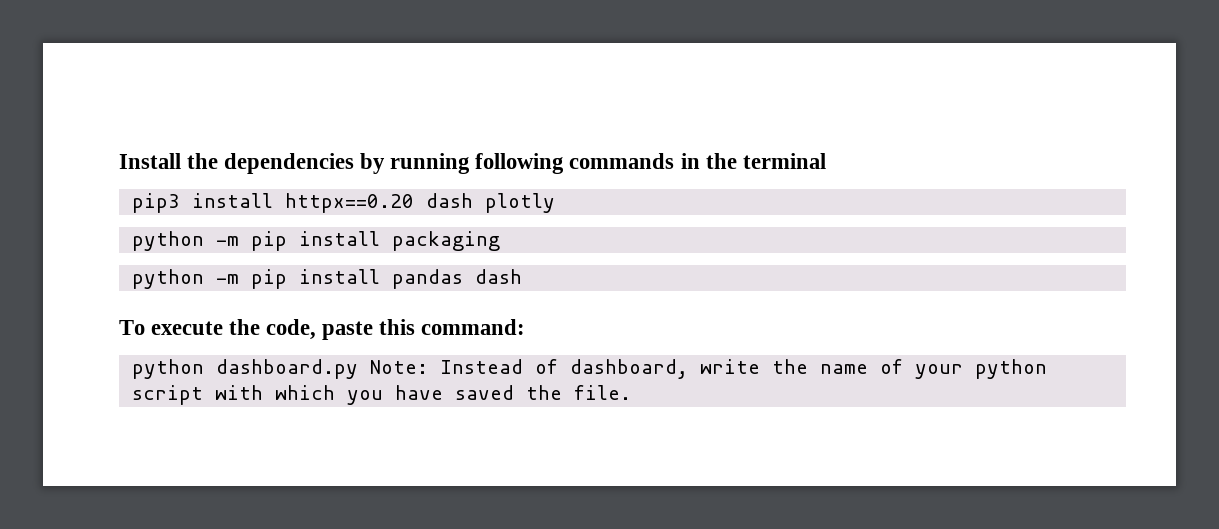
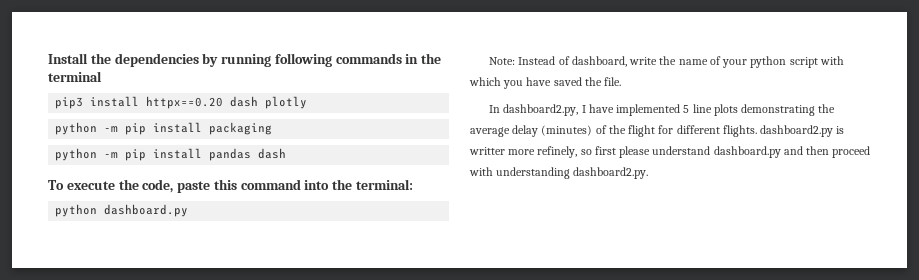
- To execute the code, paste this command:
+ To execute the code, paste this command into the terminal:
- python dashboard.py Note: Instead of dashboard, write the name of your python script with which you have saved the file.
+ python dashboard.py
+ Note: Instead of dashboard, write the name of your python script with which you have saved the file.
+ In dashboard2.py, I have implemented 5 line plots demonstrating the average delay (minutes) of the flight for different flights. dashboard2.py is writter more refinely, so first please understand dashboard.py and then proceed with understanding dashboard2.py.

